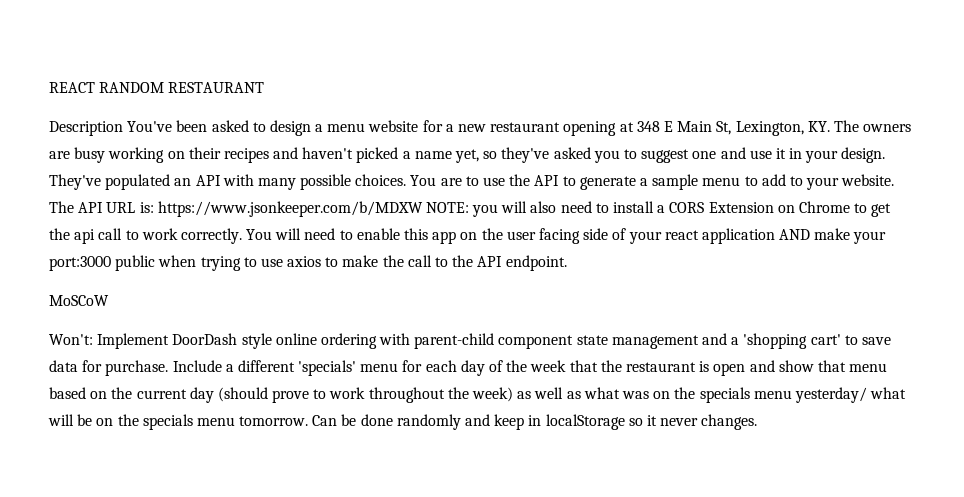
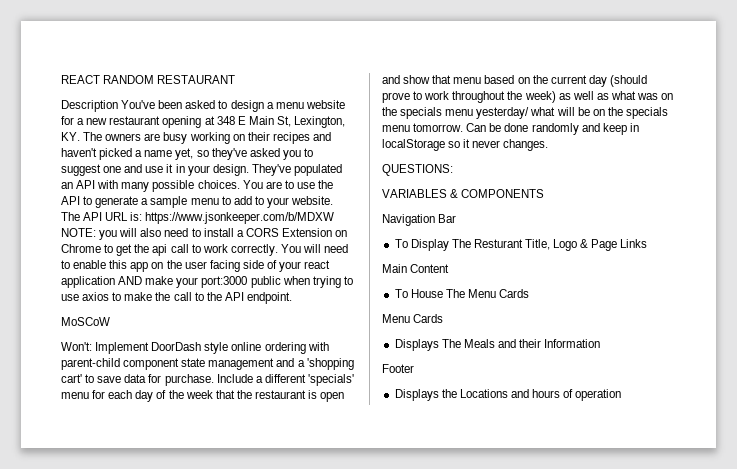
+ QUESTIONS:
+ VARIABLES & COMPONENTS
+ Navigation Bar
+ To Display The Resturant Title, Logo & Page Links
+ Main Content
+ To House The Menu Cards
+ Menu Cards
+ Displays The Meals and their Information
+ Footer
+ Displays the Locations and hours of operation

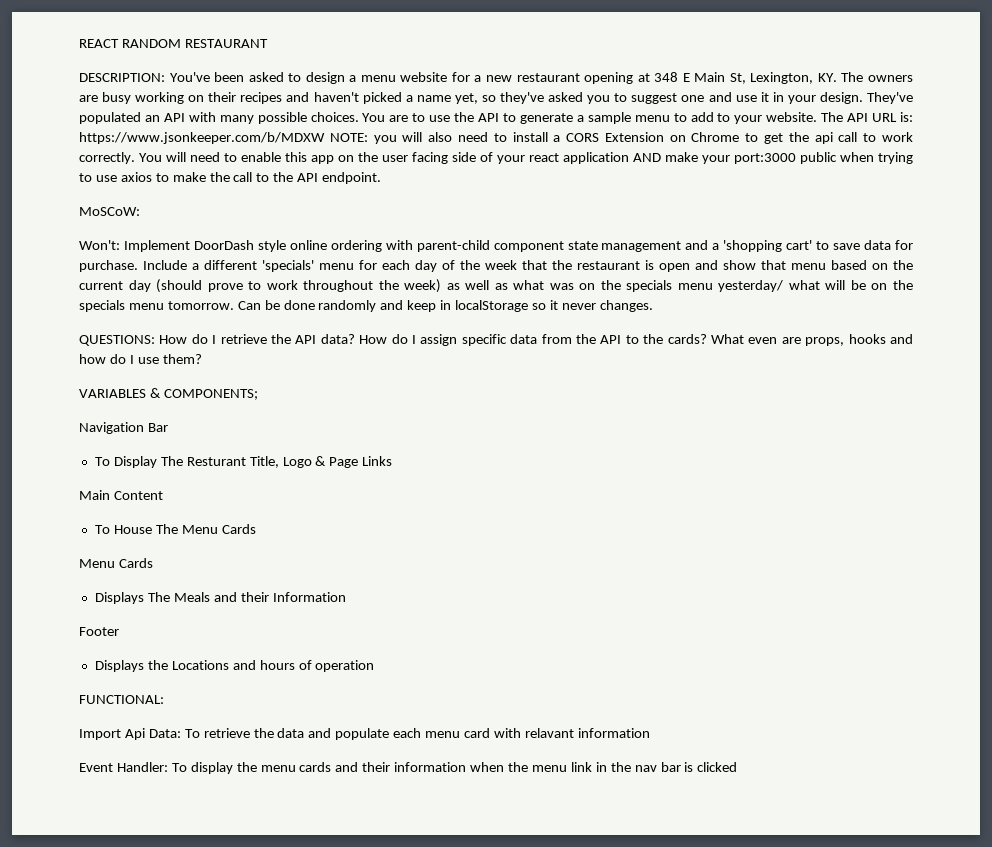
- Description You've been asked to design a menu website for a new restaurant opening at 348 E Main St, Lexington, KY. The owners are busy working on their recipes and haven't picked a name yet, so they've asked you to suggest one and use it in your design.
+ DESCRIPTION: You've been asked to design a menu website for a new restaurant opening at 348 E Main St, Lexington, KY. The owners are busy working on their recipes and haven't picked a name yet, so they've asked you to suggest one and use it in your design.
- MoSCoW
+ MoSCoW:
- QUESTIONS:
+ QUESTIONS: How do I retrieve the API data? How do I assign specific data from the API to the cards? What even are props, hooks and how do I use them?
- VARIABLES & COMPONENTS
+ VARIABLES & COMPONENTS;
+ FUNCTIONAL:
+ Import Api Data: To retrieve the data and populate each menu card with relavant information
+ Event Handler: To display the menu cards and their information when the menu link in the nav bar is clicked

